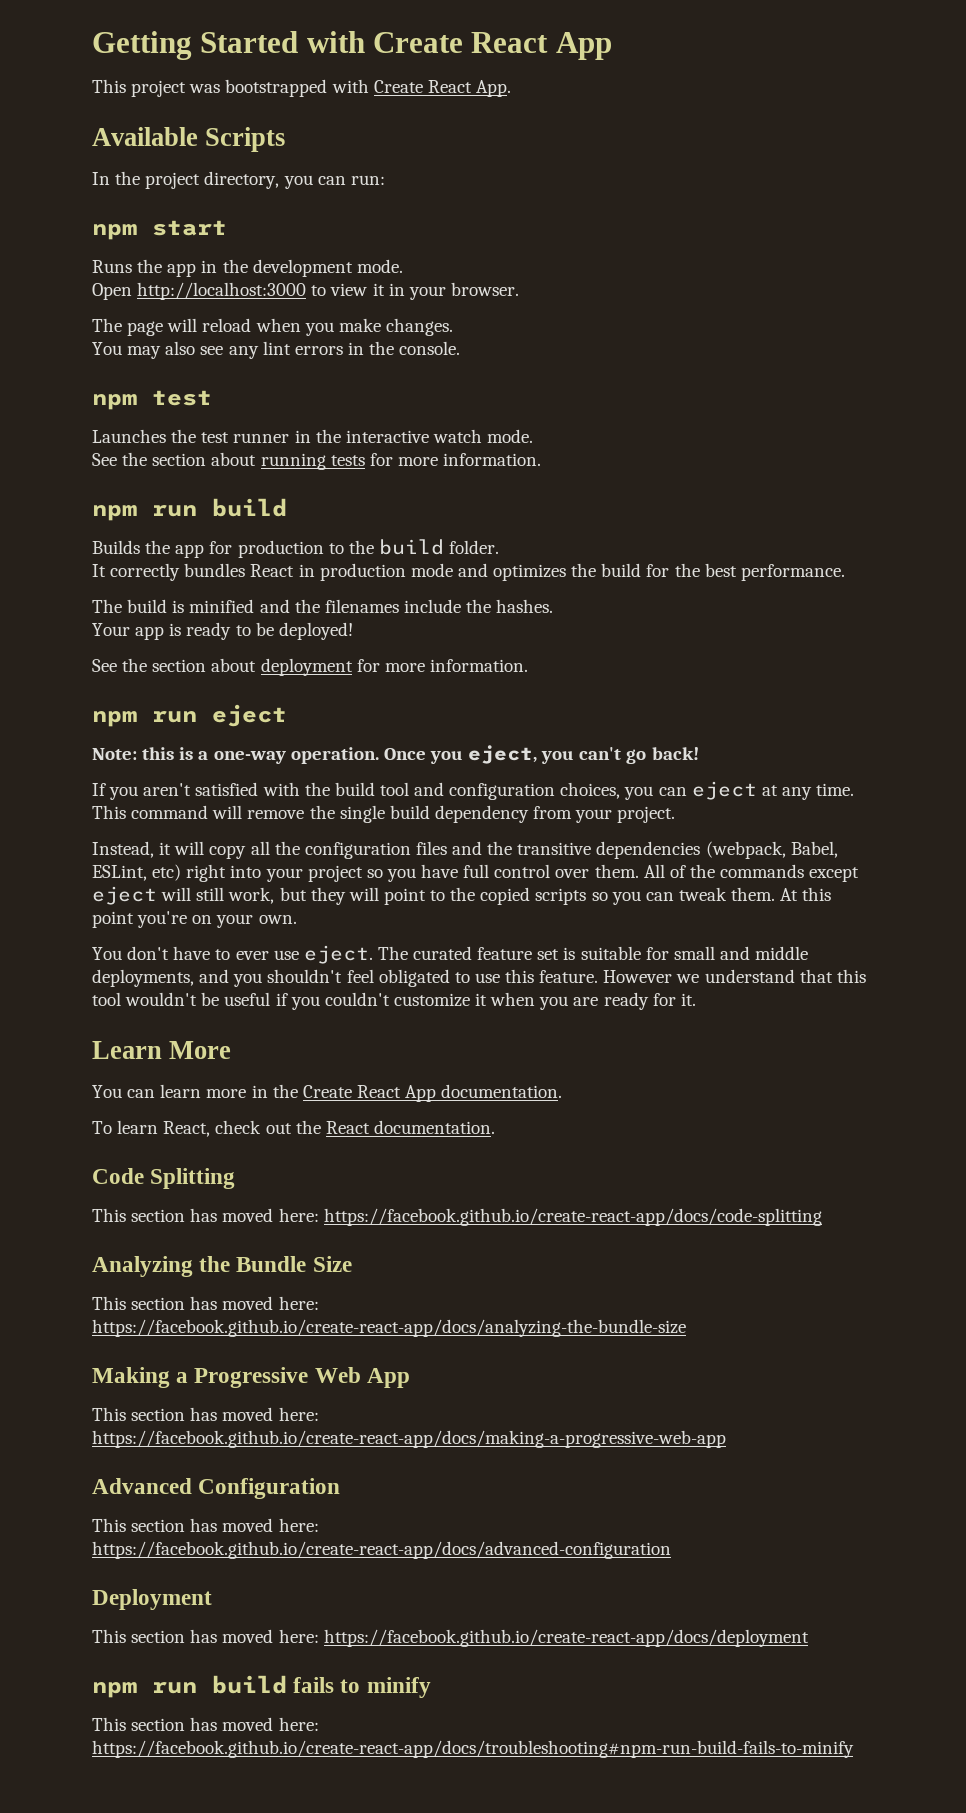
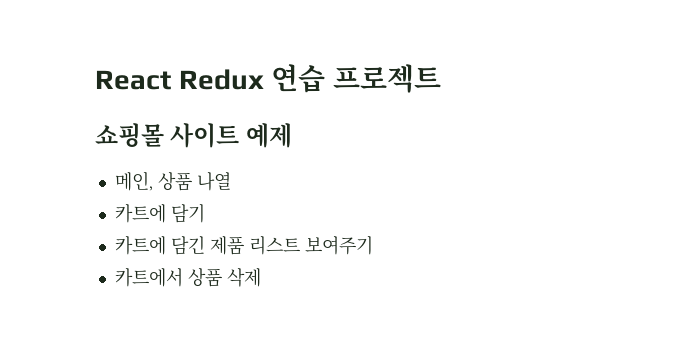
- Getting Started with Create React App
- This project was bootstrapped with Create React App.
- Available Scripts
- In the project directory, you can run:
- npm start
- Runs the app in the development mode.
- Open http://localhost:3000 to view it in your browser.
- The page will reload when you make changes.
- You may also see any lint errors in the console.
- npm test
- Launches the test runner in the interactive watch mode.
- See the section about running tests for more information.
- npm run build
- Builds the app for production to the build folder.
- It correctly bundles React in production mode and optimizes the build for the best performance.
- The build is minified and the filenames include the hashes.
- Your app is ready to be deployed!
- See the section about deployment for more information.
- npm run eject
- Note: this is a one-way operation. Once you eject, you can't go back!
- If you aren't satisfied with the build tool and configuration choices, you can eject at any time. This command will remove the single build dependency from your project.
- Instead, it will copy all the configuration files and the transitive dependencies (webpack, Babel, ESLint, etc) right into your project so you have full control over them. All of the commands except eject will still work, but they will point to the copied scripts so you can tweak them. At this point you're on your own.
- You don't have to ever use eject. The curated feature set is suitable for small and middle deployments, and you shouldn't feel obligated to use this feature. However we understand that this tool wouldn't be useful if you couldn't customize it when you are ready for it.
- Learn More
- You can learn more in the Create React App documentation.
- To learn React, check out the React documentation.
- Code Splitting
- This section has moved here: https://facebook.github.io/create-react-app/docs/code-splitting
- Analyzing the Bundle Size
- This section has moved here: https://facebook.github.io/create-react-app/docs/analyzing-the-bundle-size
- Making a Progressive Web App
- This section has moved here: https://facebook.github.io/create-react-app/docs/making-a-progressive-web-app
- Advanced Configuration
- This section has moved here: https://facebook.github.io/create-react-app/docs/advanced-configuration
- Deployment
- This section has moved here: https://facebook.github.io/create-react-app/docs/deployment
- npm run build fails to minify
- This section has moved here: https://facebook.github.io/create-react-app/docs/troubleshooting#npm-run-build-fails-to-minify
+ React Redux 연습 프로젝트
+ 쇼핑몰 사이트 예제
+ 메인, 상품 나열
+ 카트에 담기
+ 카트에 담긴 제품 리스트 보여주기
+ 카트에서 상품 삭제

